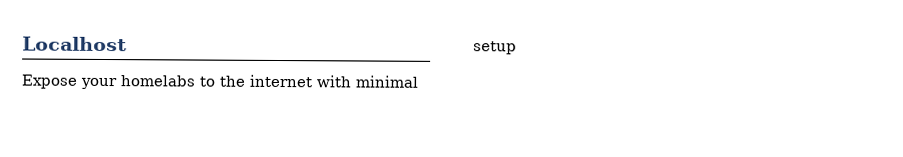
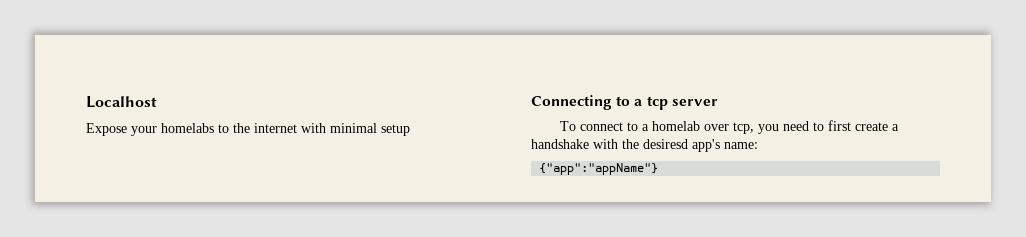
+ Connecting to a tcp server
+ To connect to a homelab over tcp, you need to first create a handshake with the desiresd app's name:
+ {"app":"appName"}

